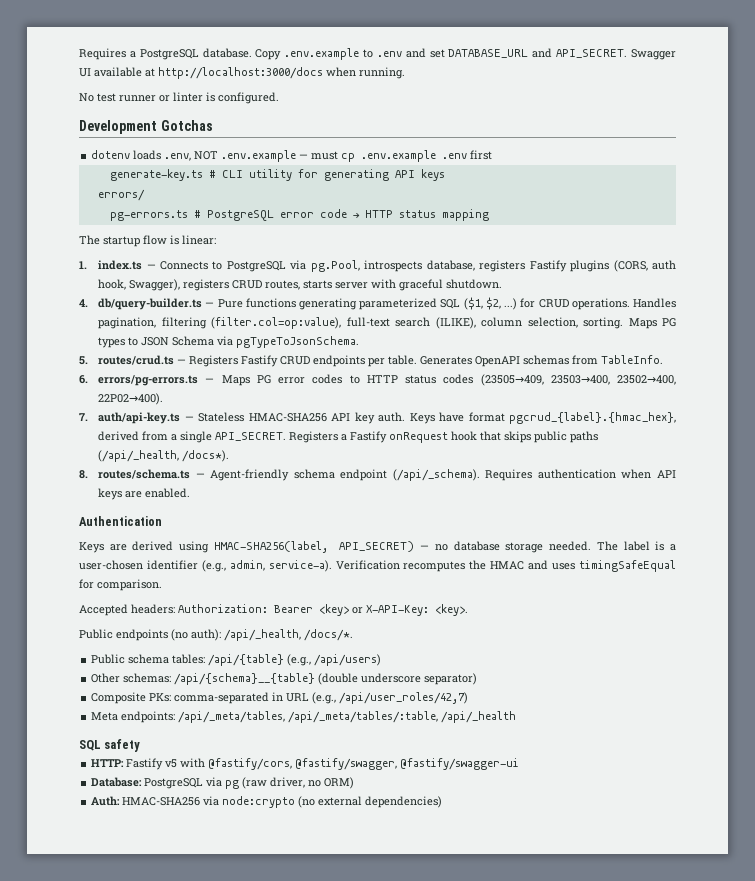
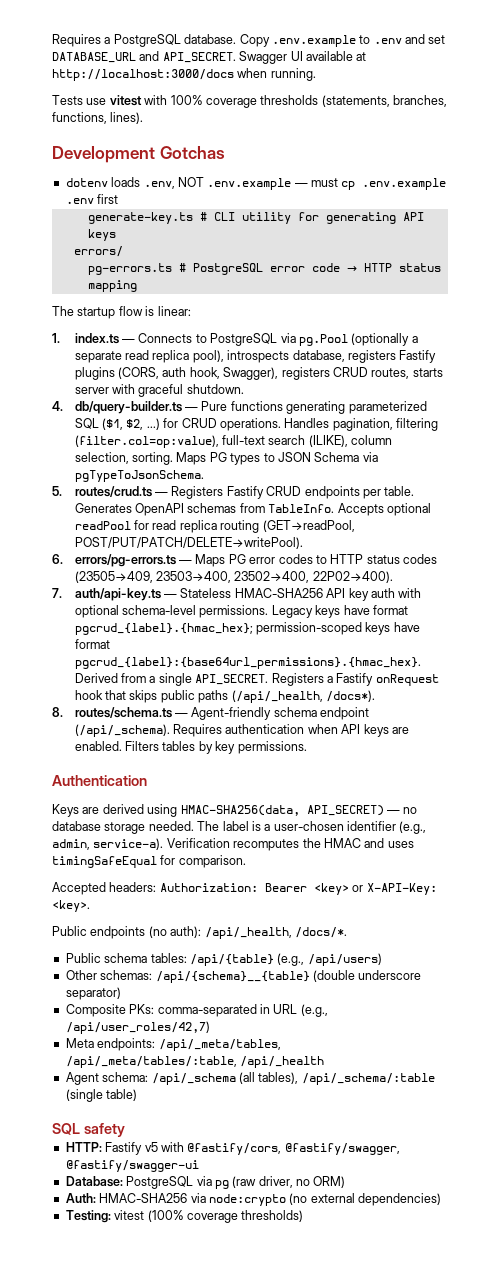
- No test runner or linter is configured.
+ Tests use vitest with 100% coverage thresholds (statements, branches, functions, lines).
- 1. index.ts — Connects to PostgreSQL via pg.Pool, introspects database, registers Fastify plugins (CORS, auth hook, Swagger), registers CRUD routes, starts server with graceful shutdown.
+ 1. index.ts — Connects to PostgreSQL via pg.Pool (optionally a separate read replica pool), introspects database, registers Fastify plugins (CORS, auth hook, Swagger), registers CRUD routes, starts server with graceful shutdown.
+ Accepts optional readPool for read replica routing (GET→readPool, POST/PUT/PATCH/DELETE→writePool).
- 7. auth/api-key.ts — Stateless HMAC-SHA256 API key auth. Keys have format pgcrud_{label}.{hmac_hex}, derived from a single API_SECRET.
+ 7. auth/api-key.ts — Stateless HMAC-SHA256 API key auth with optional schema-level permissions. Legacy keys have format pgcrud_{label}.{hmac_hex}; permission-scoped keys have format pgcrud_{label}:{base64url_permissions}.{hmac_hex}. Derived from a single API_SECRET.
+ Filters tables by key permissions.
- Keys are derived using HMAC-SHA256(label, API_SECRET) — no database storage needed.
+ Keys are derived using HMAC-SHA256(data, API_SECRET) — no database storage needed.
+ Agent schema: /api/_schema (all tables), /api/_schema/:table (single table)
+ Testing: vitest (100% coverage thresholds)

